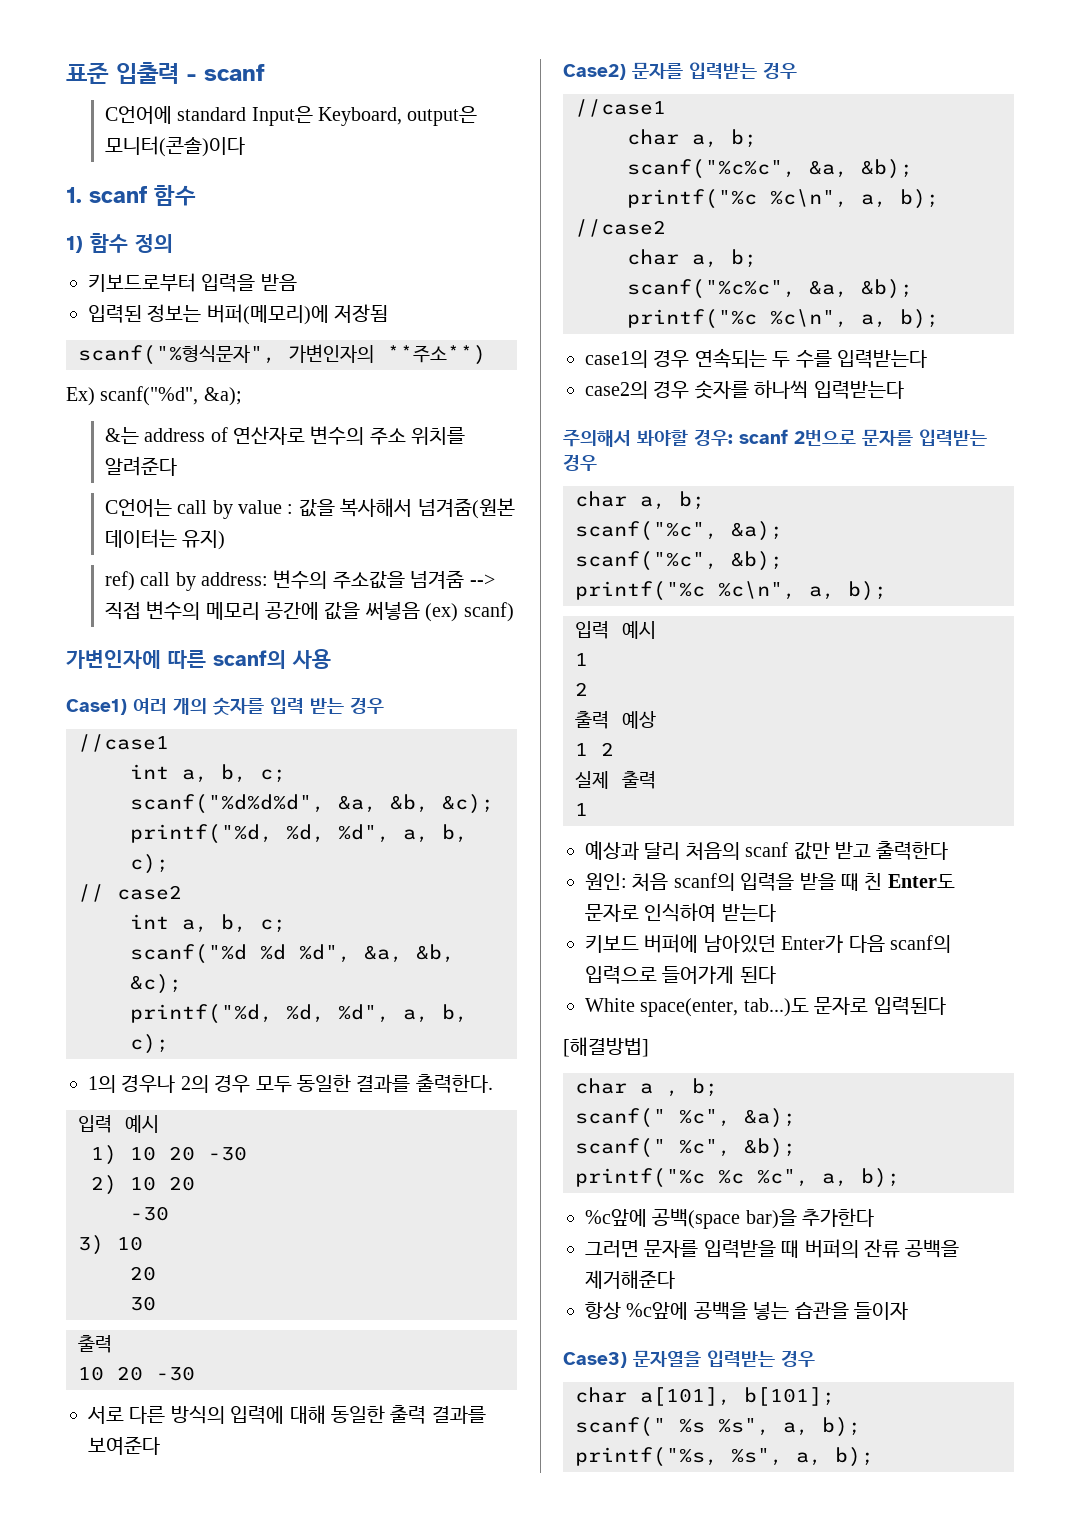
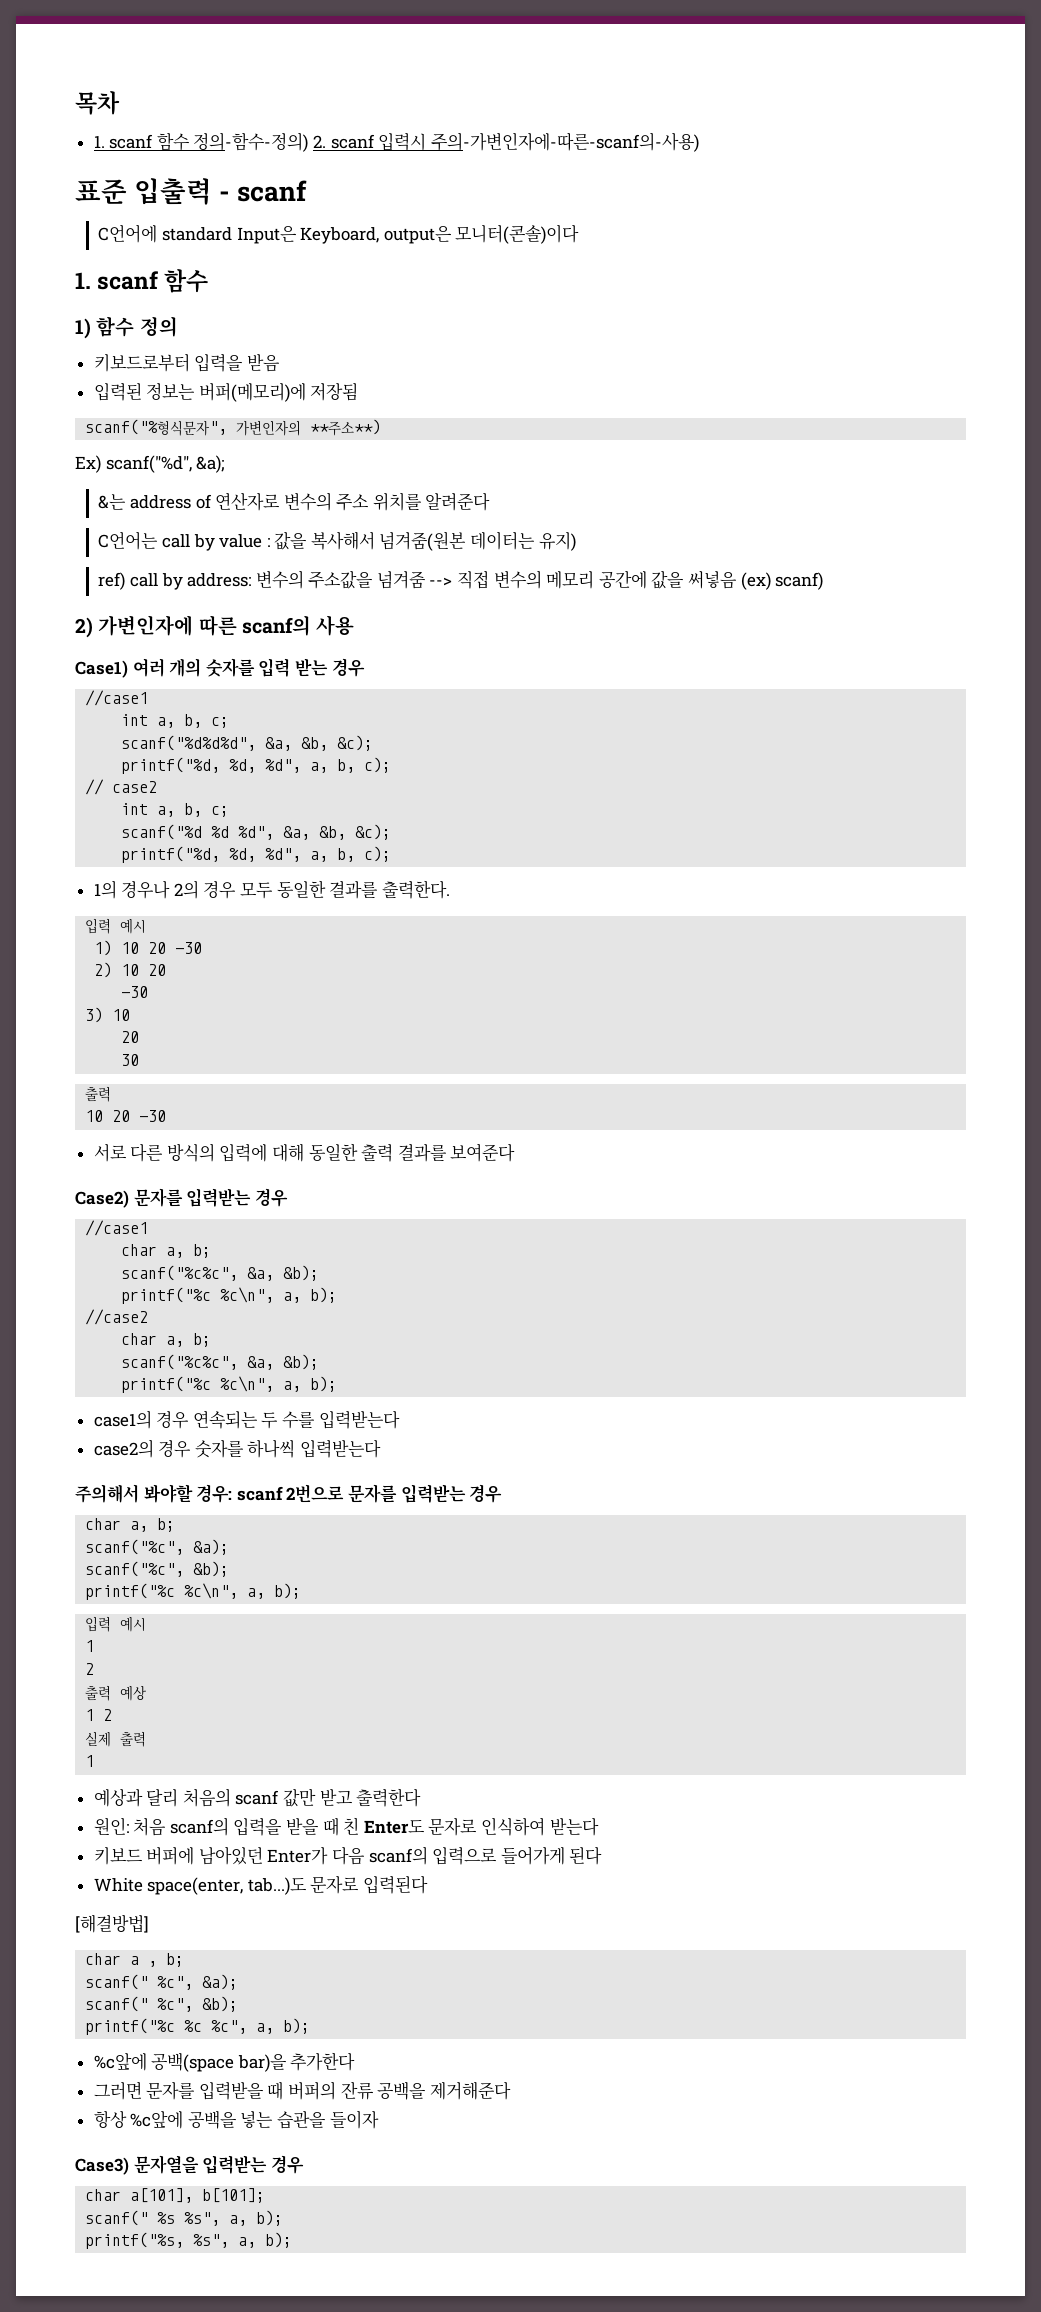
+ 목차
+ 1. scanf 함수 정의-함수-정의) 2. scanf 입력시 주의-가변인자에-따른-scanf의-사용)
- 가변인자에 따른 scanf의 사용
+ 2) 가변인자에 따른 scanf의 사용

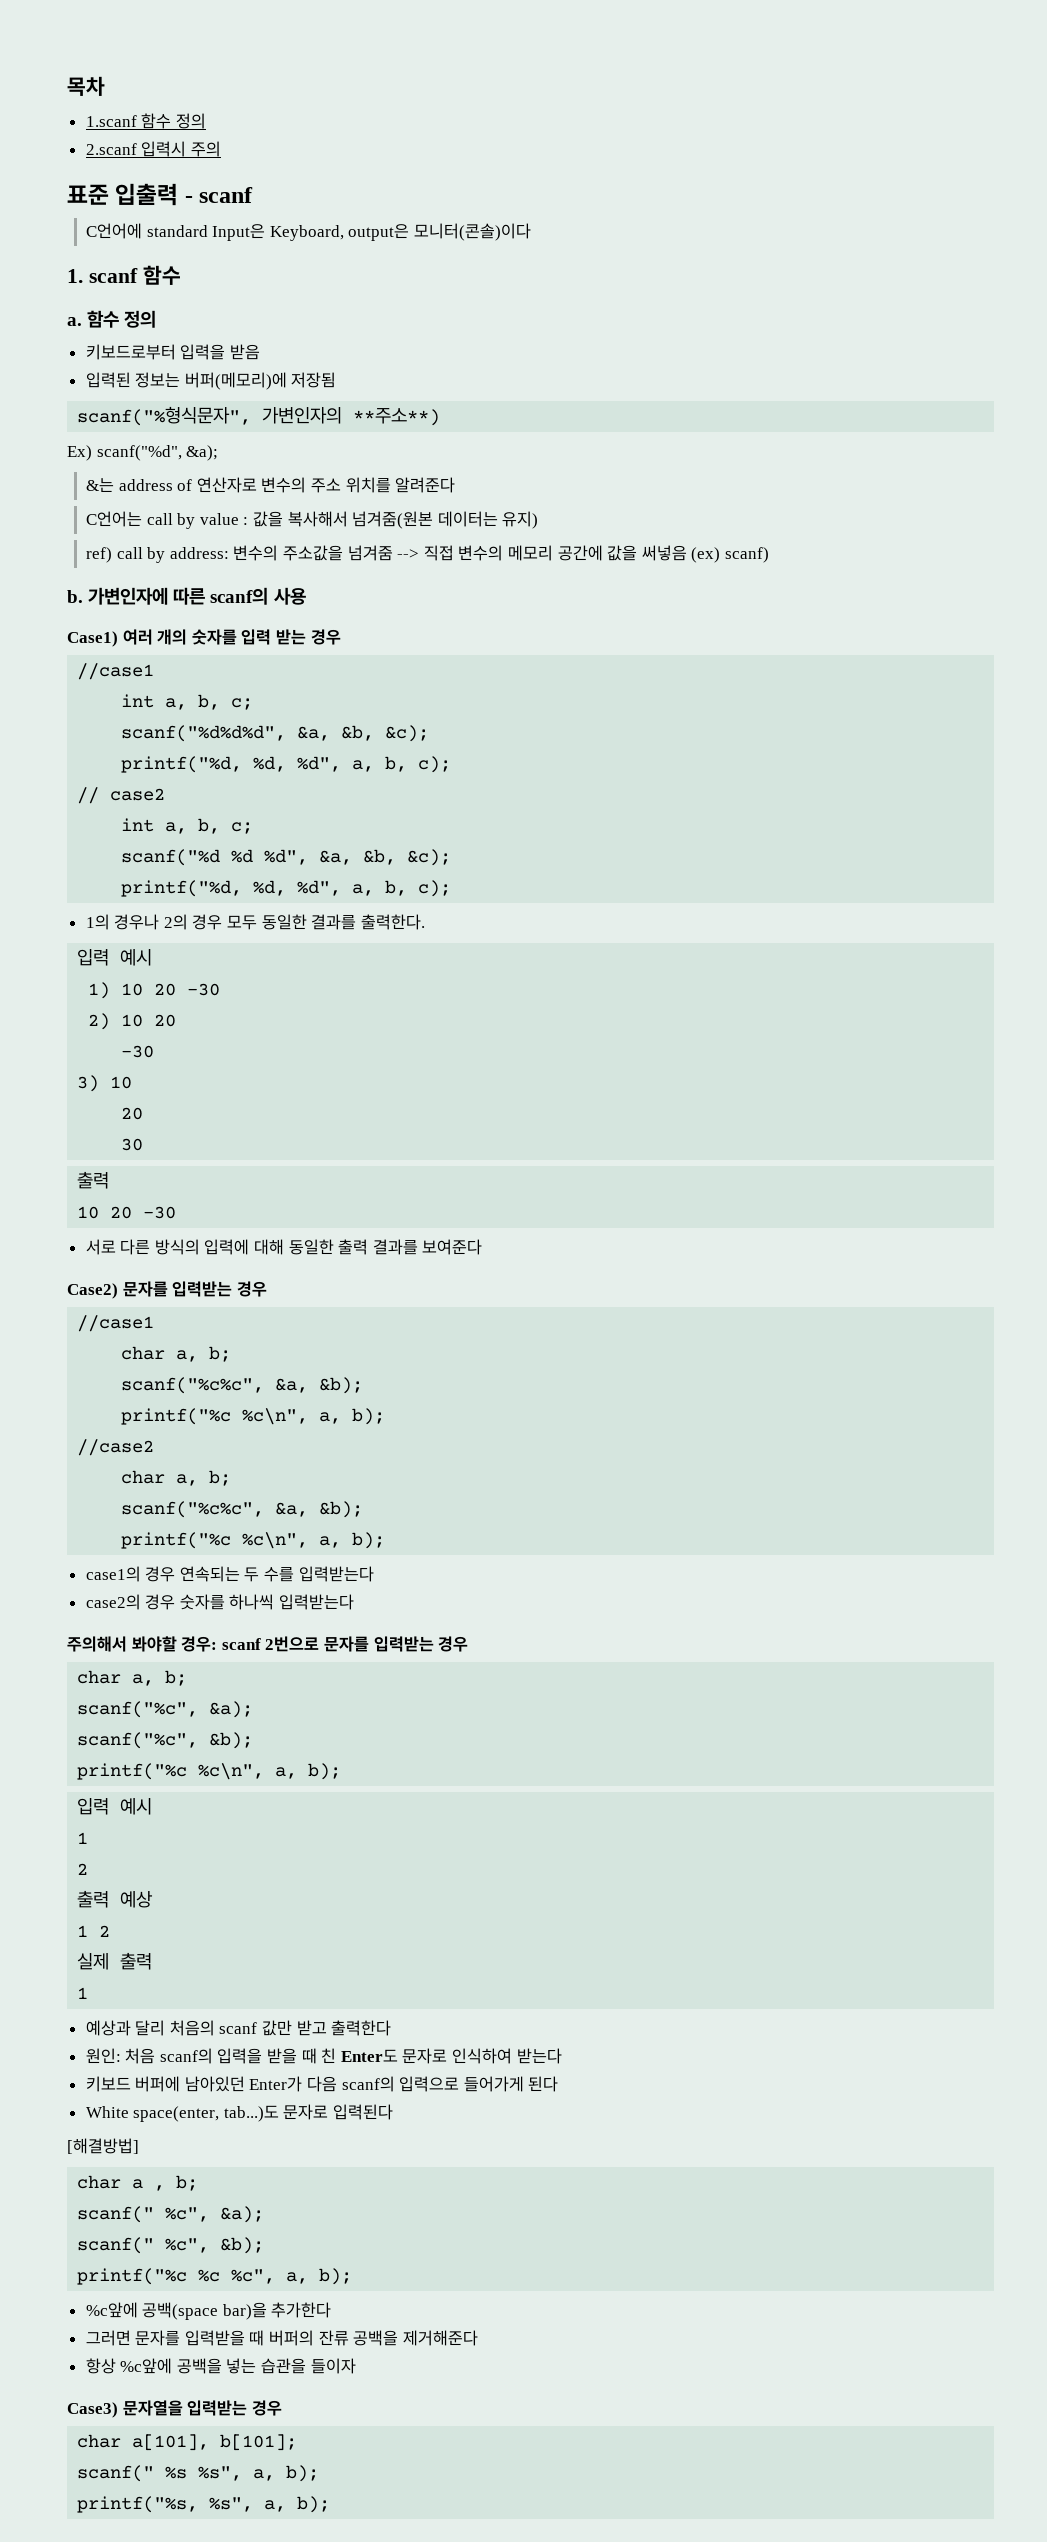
- 1. scanf 함수 정의-함수-정의) 2. scanf 입력시 주의-가변인자에-따른-scanf의-사용)
+ 1.scanf 함수 정의
+ 2.scanf 입력시 주의
- 1) 함수 정의
+ a. 함수 정의
- 2) 가변인자에 따른 scanf의 사용
+ b. 가변인자에 따른 scanf의 사용

